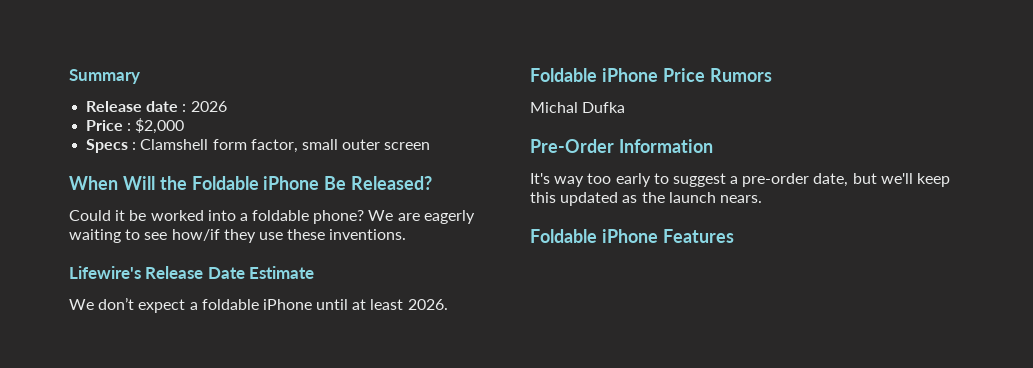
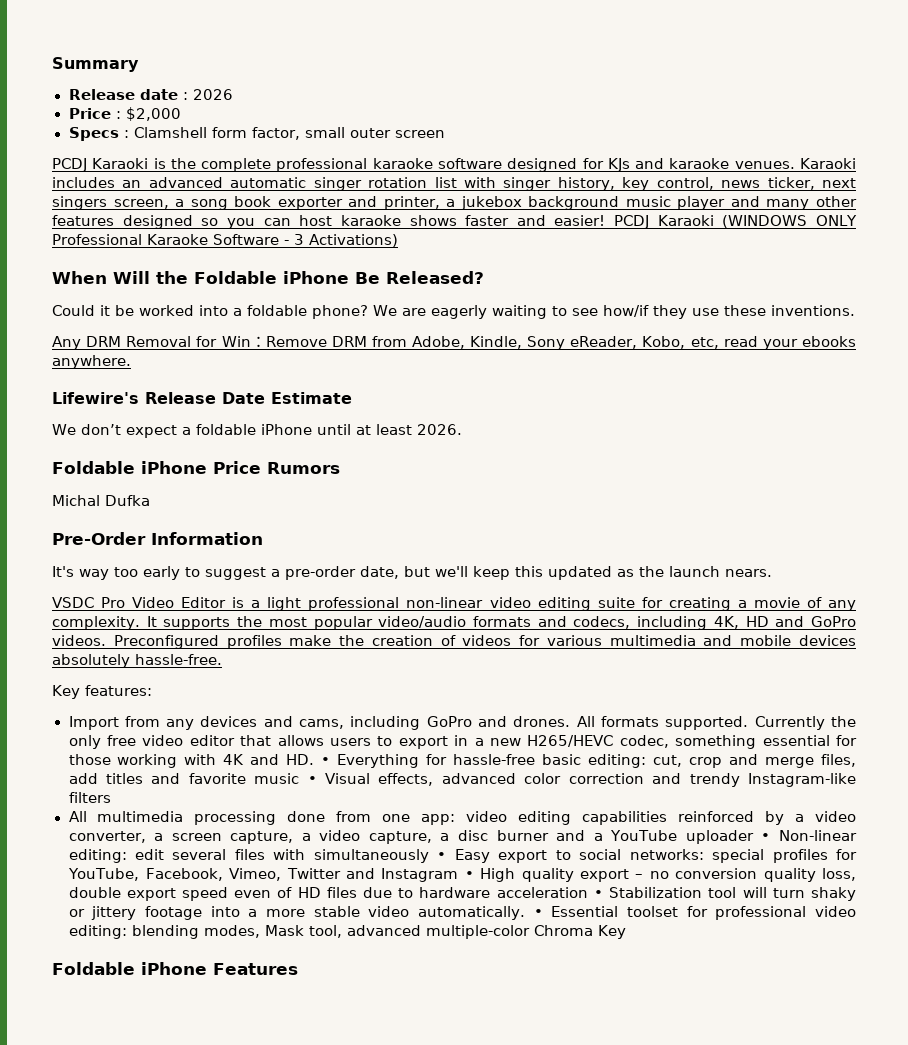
+ PCDJ Karaoki is the complete professional karaoke software designed for KJs and karaoke venues. Karaoki includes an advanced automatic singer rotation list with singer history, key control, news ticker, next singers screen, a song book exporter and printer, a jukebox background music player and many other features designed so you can host karaoke shows faster and easier! PCDJ Karaoki (WINDOWS ONLY Professional Karaoke Software - 3 Activations)
+ Any DRM Removal for Win：Remove DRM from Adobe, Kindle, Sony eReader, Kobo, etc, read your ebooks anywhere.
+ VSDC Pro Video Editor is a light professional non-linear video editing suite for creating a movie of any complexity. It supports the most popular video/audio formats and codecs, including 4K, HD and GoPro videos. Preconfigured profiles make the creation of videos for various multimedia and mobile devices absolutely hassle-free.
+ Key features:
+ Import from any devices and cams, including GoPro and drones. All formats supported. Сurrently the only free video editor that allows users to export in a new H265/HEVC codec, something essential for those working with 4K and HD. • Everything for hassle-free basic editing: cut, crop and merge files, add titles and favorite music • Visual effects, advanced color correction and trendy Instagram-like filters
+ All multimedia processing done from one app: video editing capabilities reinforced by a video converter, a screen capture, a video capture, a disc burner and a YouTube uploader • Non-linear editing: edit several files with simultaneously • Easy export to social networks: special profiles for YouTube, Facebook, Vimeo, Twitter and Instagram • High quality export – no conversion quality loss, double export speed even of HD files due to hardware acceleration • Stabilization tool will turn shaky or jittery footage into a more stable video automatically. • Essential toolset for professional video editing: blending modes, Mask tool, advanced multiple-color Chroma Key

